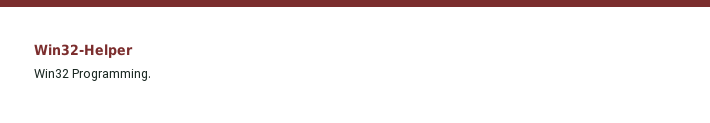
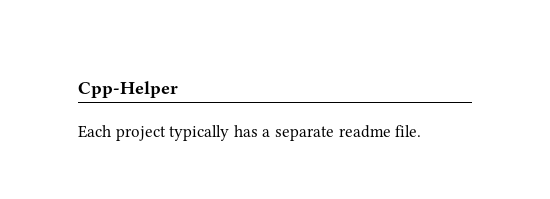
- Win32-Helper
- Win32 Programming.
+ Cpp-Helper
+ Each project typically has a separate readme file.

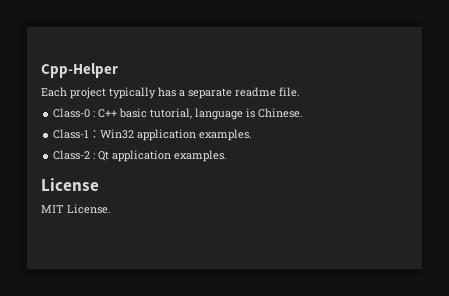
+ Class-0 : C++ basic tutorial, language is Chinese.
+ Class-1：Win32 application examples.
+ Class-2 : Qt application examples.
+ License
+ MIT License.

